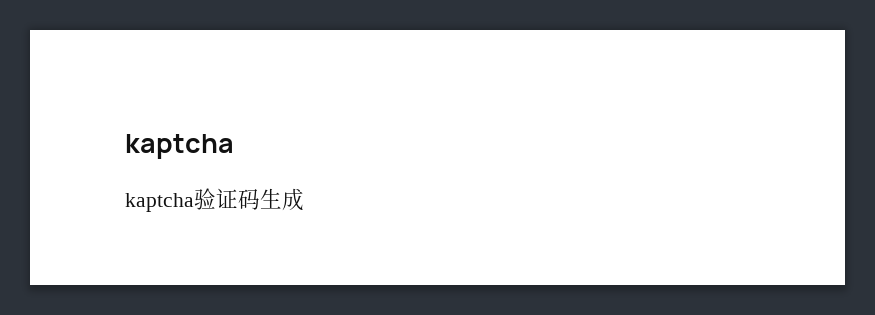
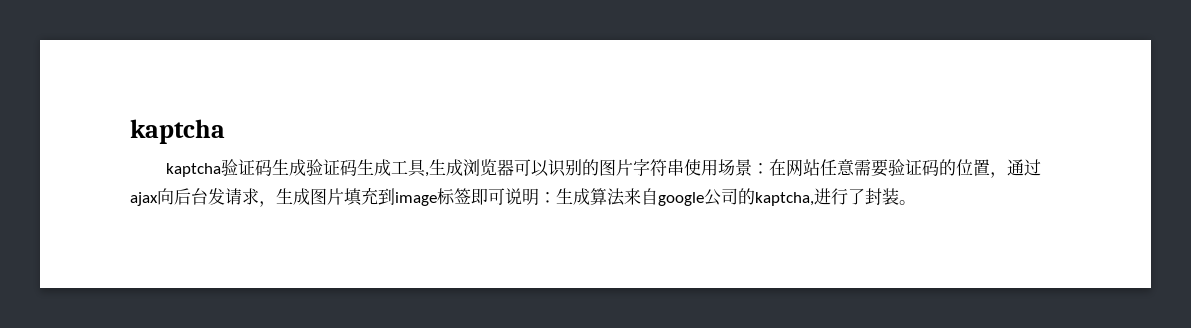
- kaptcha验证码生成
+ kaptcha验证码生成验证码生成工具,生成浏览器可以识别的图片字符串使用场景：在网站任意需要验证码的位置，通过ajax向后台发请求，生成图片填充到image标签即可说明：生成算法来自google公司的kaptcha,进行了封装。

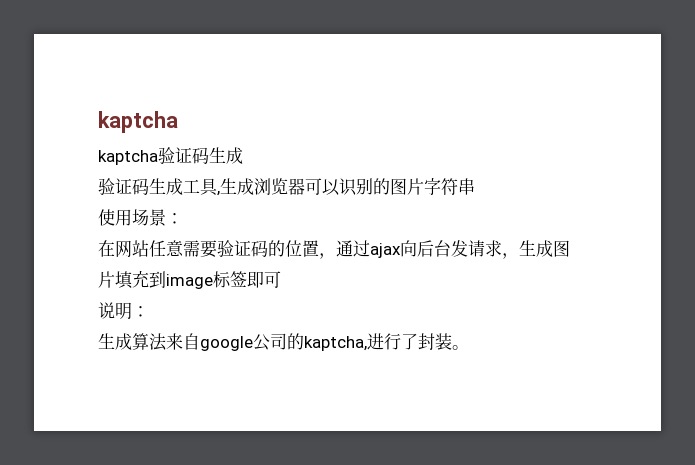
- kaptcha验证码生成验证码生成工具,生成浏览器可以识别的图片字符串使用场景：在网站任意需要验证码的位置，通过ajax向后台发请求，生成图片填充到image标签即可说明：生成算法来自google公司的kaptcha,进行了封装。
+ kaptcha验证码生成
+ 验证码生成工具,生成浏览器可以识别的图片字符串
+ 使用场景：
+ 在网站任意需要验证码的位置，通过ajax向后台发请求，生成图片填充到image标签即可
+ 说明：
+ 生成算法来自google公司的kaptcha,进行了封装。

